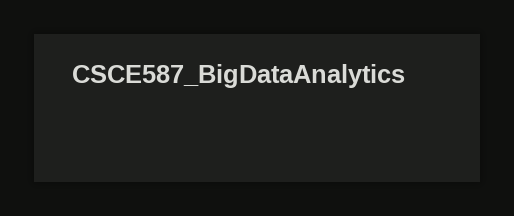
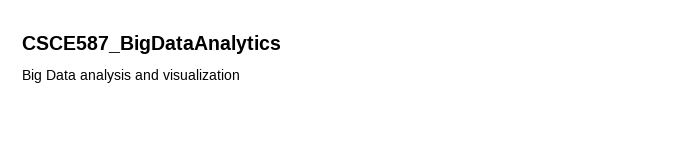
+ Big Data analysis and visualization

